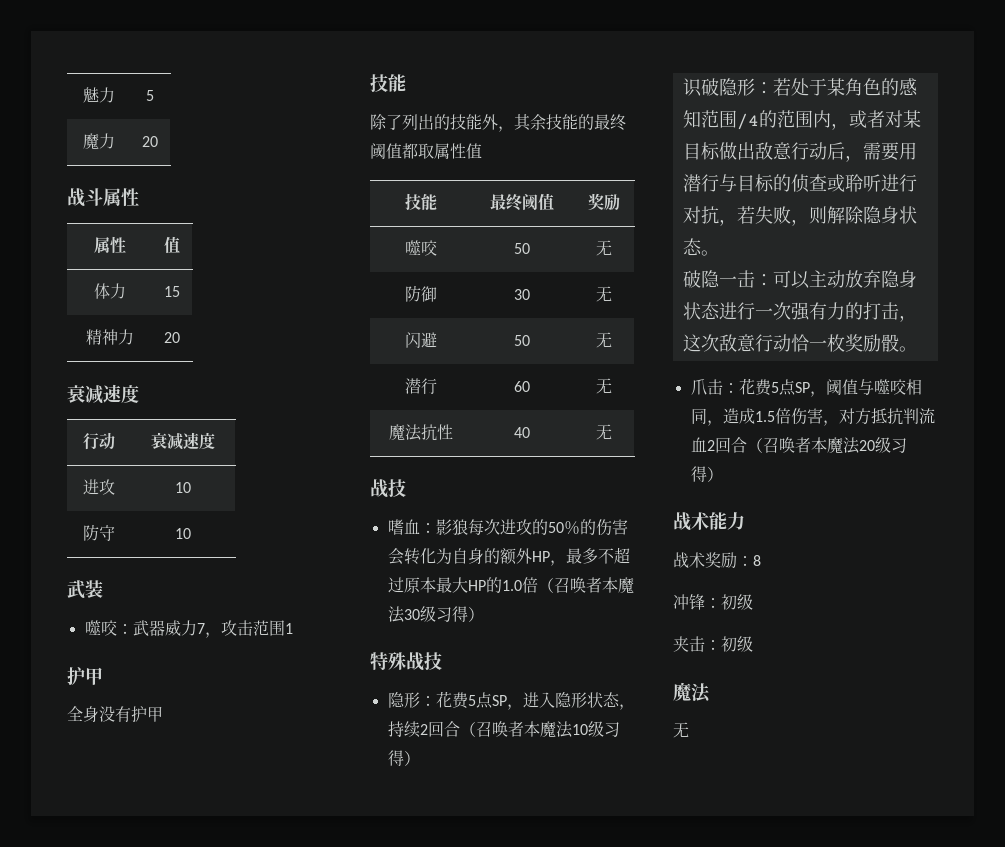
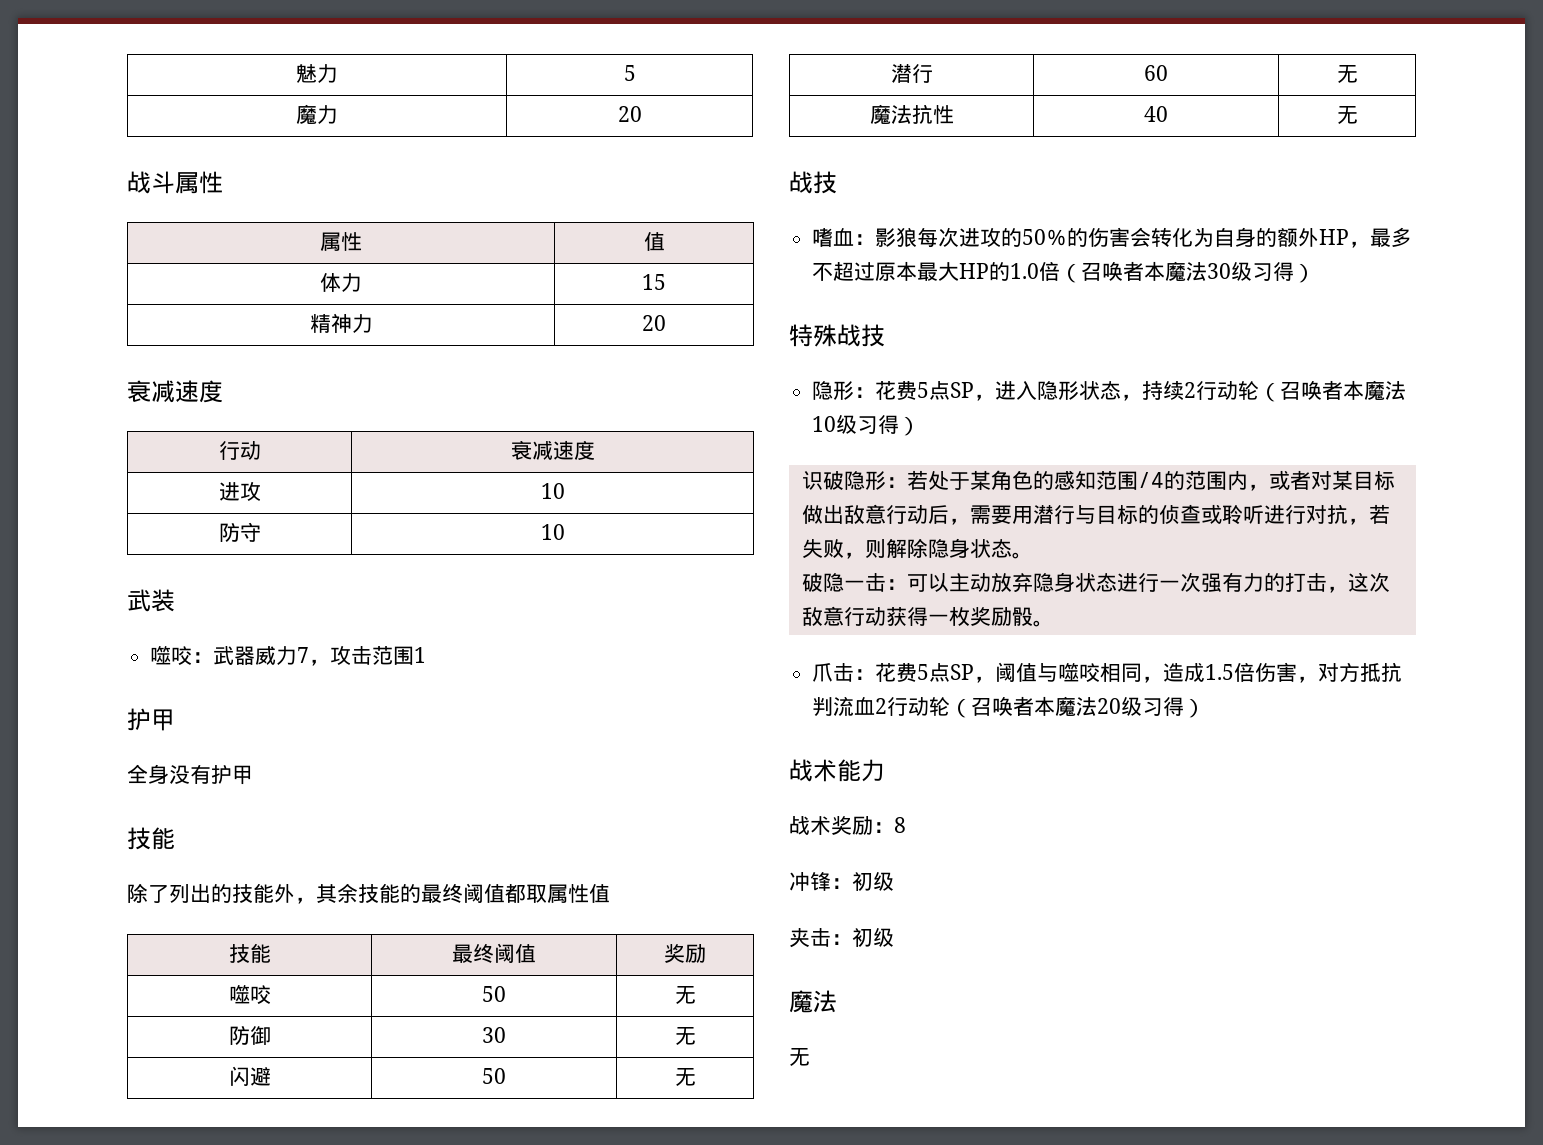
- 隐形：花费5点SP，进入隐形状态，持续2回合（召唤者本魔法10级习得）
+ 隐形：花费5点SP，进入隐形状态，持续2行动轮（召唤者本魔法10级习得）
- 破隐一击：可以主动放弃隐身状态进行一次强有力的打击，这次敌意行动恰一枚奖励骰。
+ 破隐一击：可以主动放弃隐身状态进行一次强有力的打击，这次敌意行动获得一枚奖励骰。
- 爪击：花费5点SP，阈值与噬咬相同，造成1.5倍伤害，对方抵抗判流血2回合（召唤者本魔法20级习得）
+ 爪击：花费5点SP，阈值与噬咬相同，造成1.5倍伤害，对方抵抗判流血2行动轮（召唤者本魔法20级习得）

